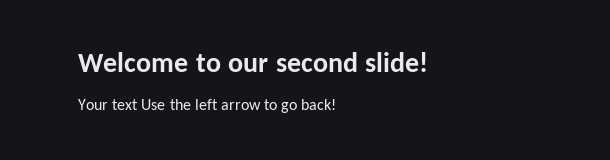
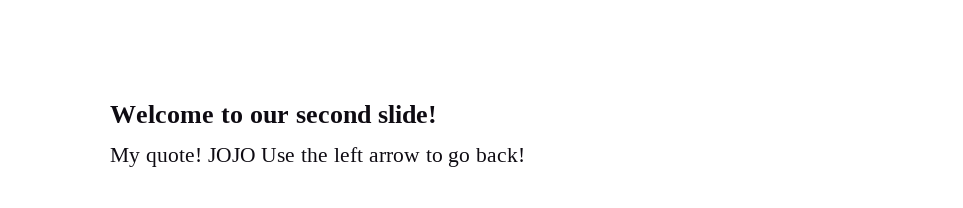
- Your text Use the left arrow to go back!
+ My quote! JOJO Use the left arrow to go back!

